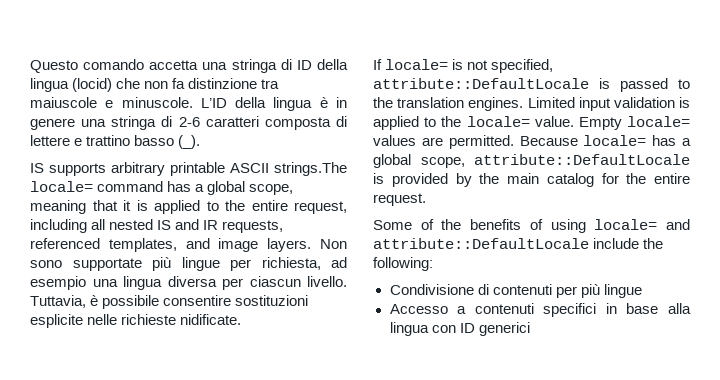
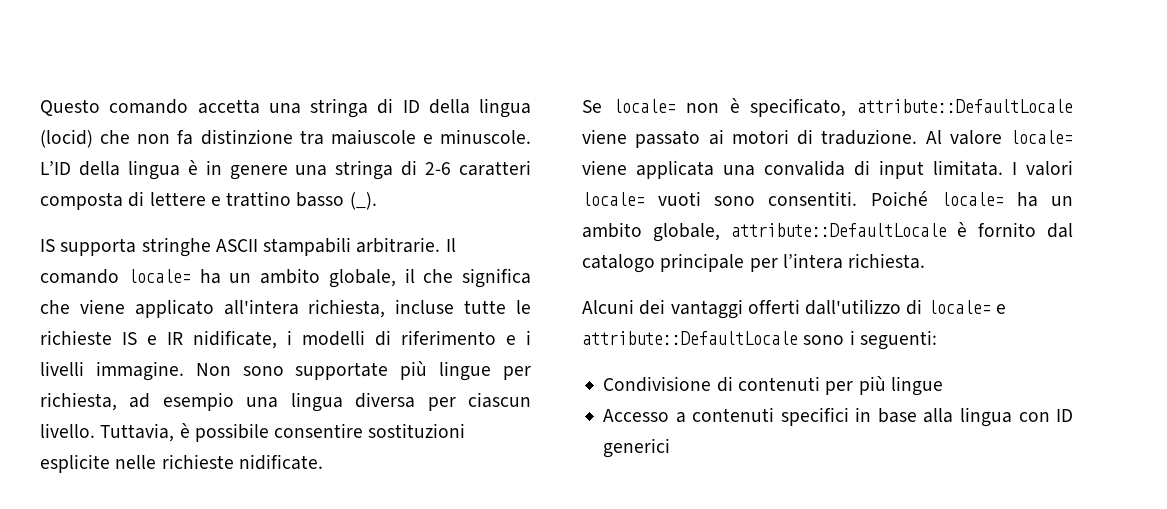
- IS supports arbitrary printable ASCII strings.The locale= command has a global scope, meaning that it is applied to the entire request, including all nested IS and IR requests, referenced templates, and image layers.
+ IS supporta stringhe ASCII stampabili arbitrarie. Il comando locale= ha un ambito globale, il che significa che viene applicato all'intera richiesta, incluse tutte le richieste IS e IR nidificate, i modelli di riferimento e i livelli immagine.
- If locale= is not specified, attribute::DefaultLocale is passed to the translation engines. Limited input validation is applied to the locale= value. Empty locale= values are permitted. Because locale= has a global scope, attribute::DefaultLocale is provided by the main catalog for the entire request.
- Some of the benefits of using locale= and attribute::DefaultLocale include the following:
+ Se locale= non è specificato, attribute::DefaultLocale viene passato ai motori di traduzione. Al valore locale= viene applicata una convalida di input limitata. I valori locale= vuoti sono consentiti. Poiché locale= ha un ambito globale, attribute::DefaultLocale è fornito dal catalogo principale per l’intera richiesta.
+ Alcuni dei vantaggi offerti dall'utilizzo di locale= e attribute::DefaultLocale sono i seguenti:

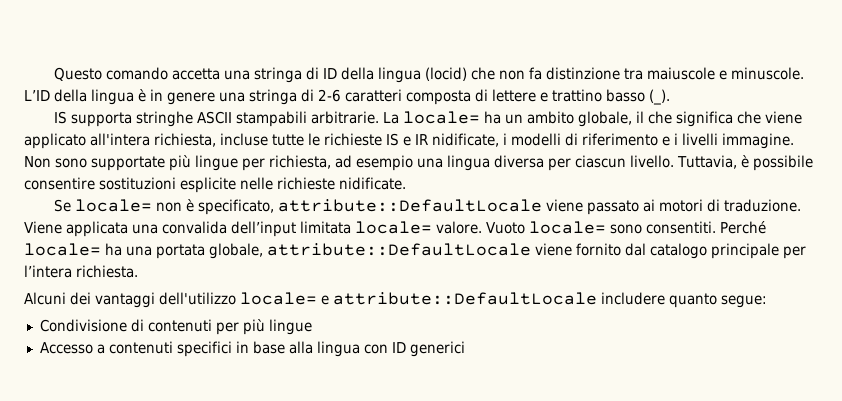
- Il comando locale= ha un ambito globale, il che significa che viene applicato all'intera richiesta, incluse tutte le richieste IS e IR nidificate, i modelli di riferimento e i livelli immagine.
+ La locale= ha un ambito globale, il che significa che viene applicato all'intera richiesta, incluse tutte le richieste IS e IR nidificate, i modelli di riferimento e i livelli immagine.
- Al valore locale= viene applicata una convalida di input limitata. I valori locale= vuoti sono consentiti.
+ Viene applicata una convalida dell’input limitata locale= valore. Vuoto locale= sono consentiti.
- Poiché locale= ha un ambito globale, attribute::DefaultLocale è fornito dal catalogo principale per l’intera richiesta.
+ Perché locale= ha una portata globale, attribute::DefaultLocale viene fornito dal catalogo principale per l’intera richiesta.
- Alcuni dei vantaggi offerti dall'utilizzo di locale= e attribute::DefaultLocale sono i seguenti:
+ Alcuni dei vantaggi dell'utilizzo locale= e attribute::DefaultLocale includere quanto segue:

